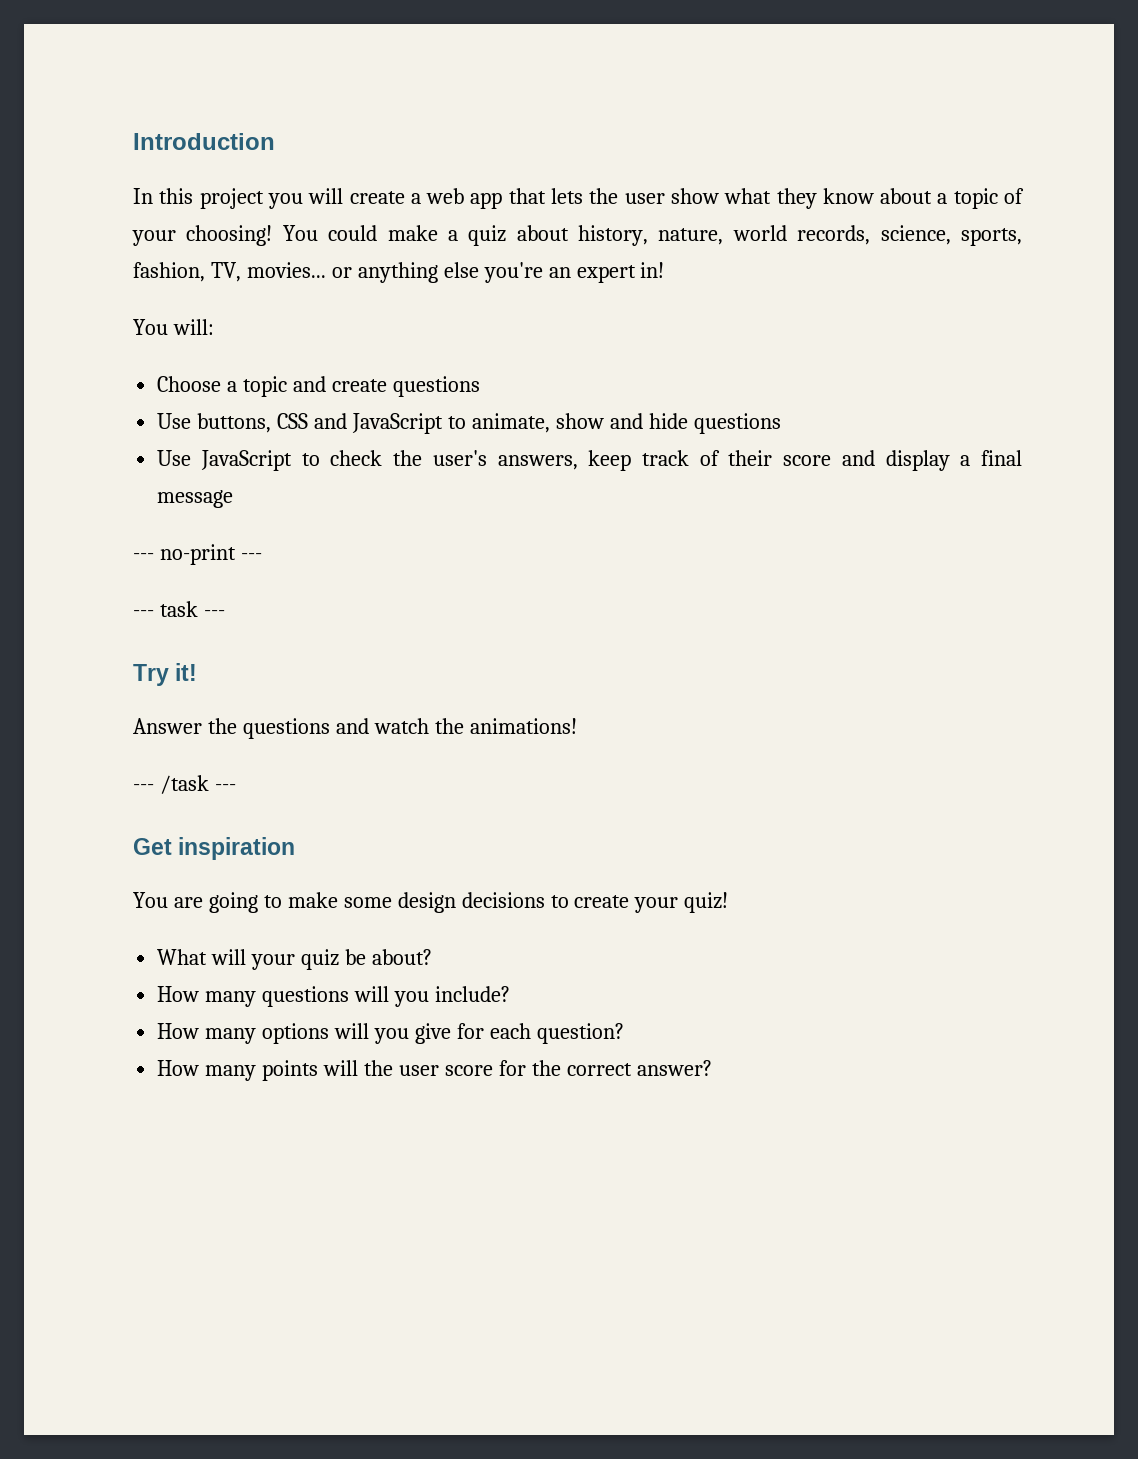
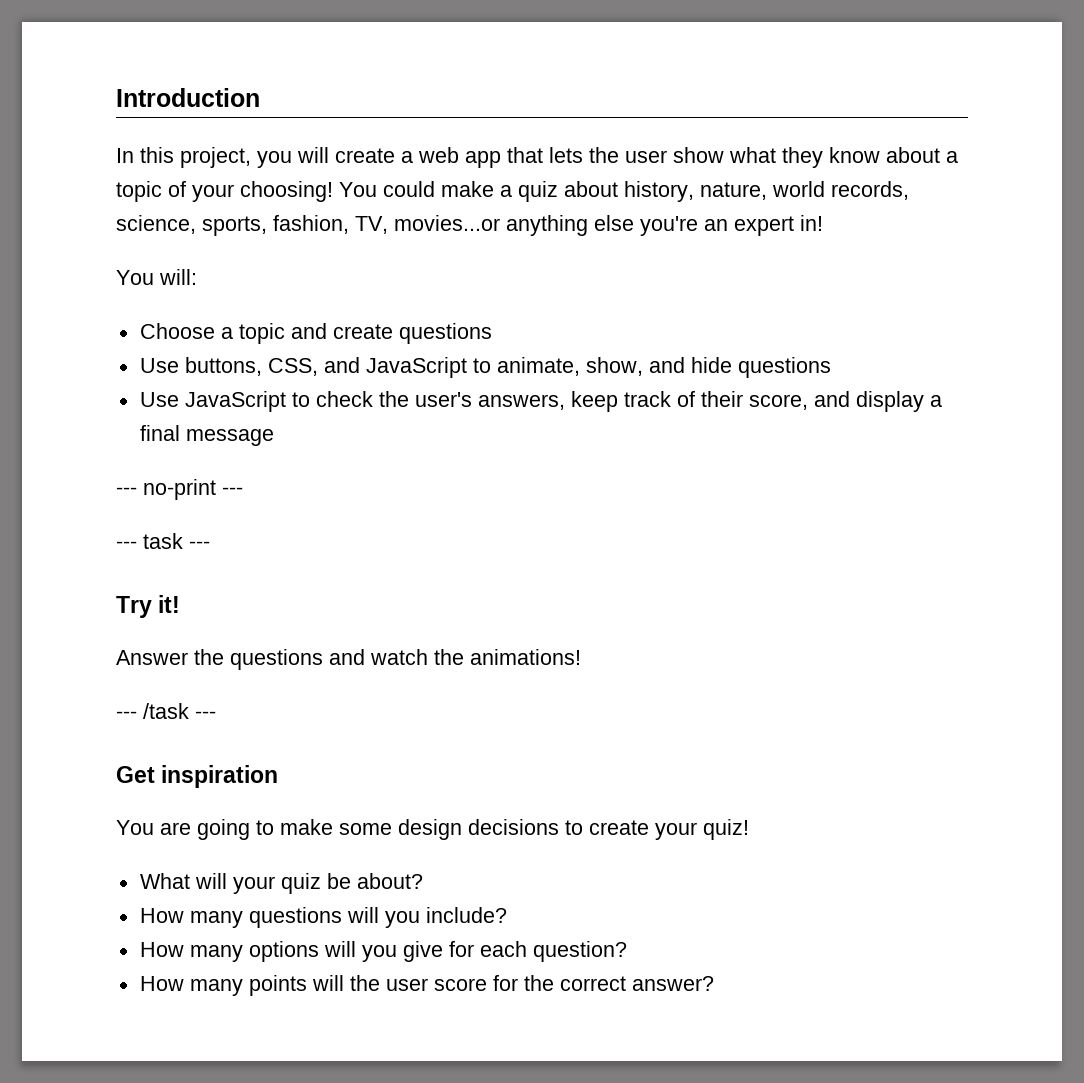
- In this project you will create a web app that lets the user show what they know about a topic of your choosing!
+ In this project, you will create a web app that lets the user show what they know about a topic of your choosing!
- You could make a quiz about history, nature, world records, science, sports, fashion, TV, movies... or anything else you're an expert in!
+ You could make a quiz about history, nature, world records, science, sports, fashion, TV, movies...or anything else you're an expert in!
- Use buttons, CSS and JavaScript to animate, show and hide questions
+ Use buttons, CSS, and JavaScript to animate, show, and hide questions
- Use JavaScript to check the user's answers, keep track of their score and display a final message
+ Use JavaScript to check the user's answers, keep track of their score, and display a final message

